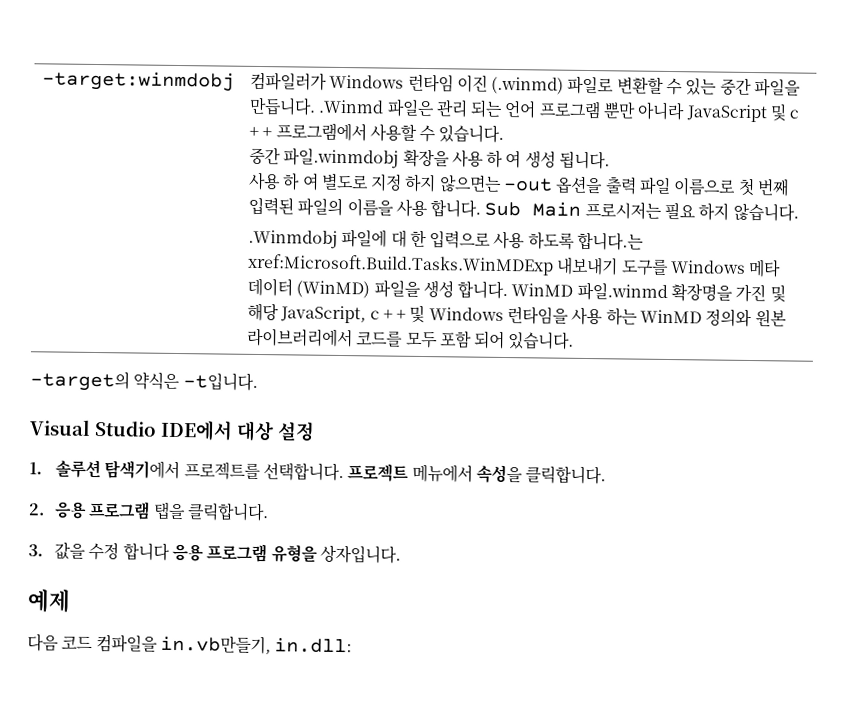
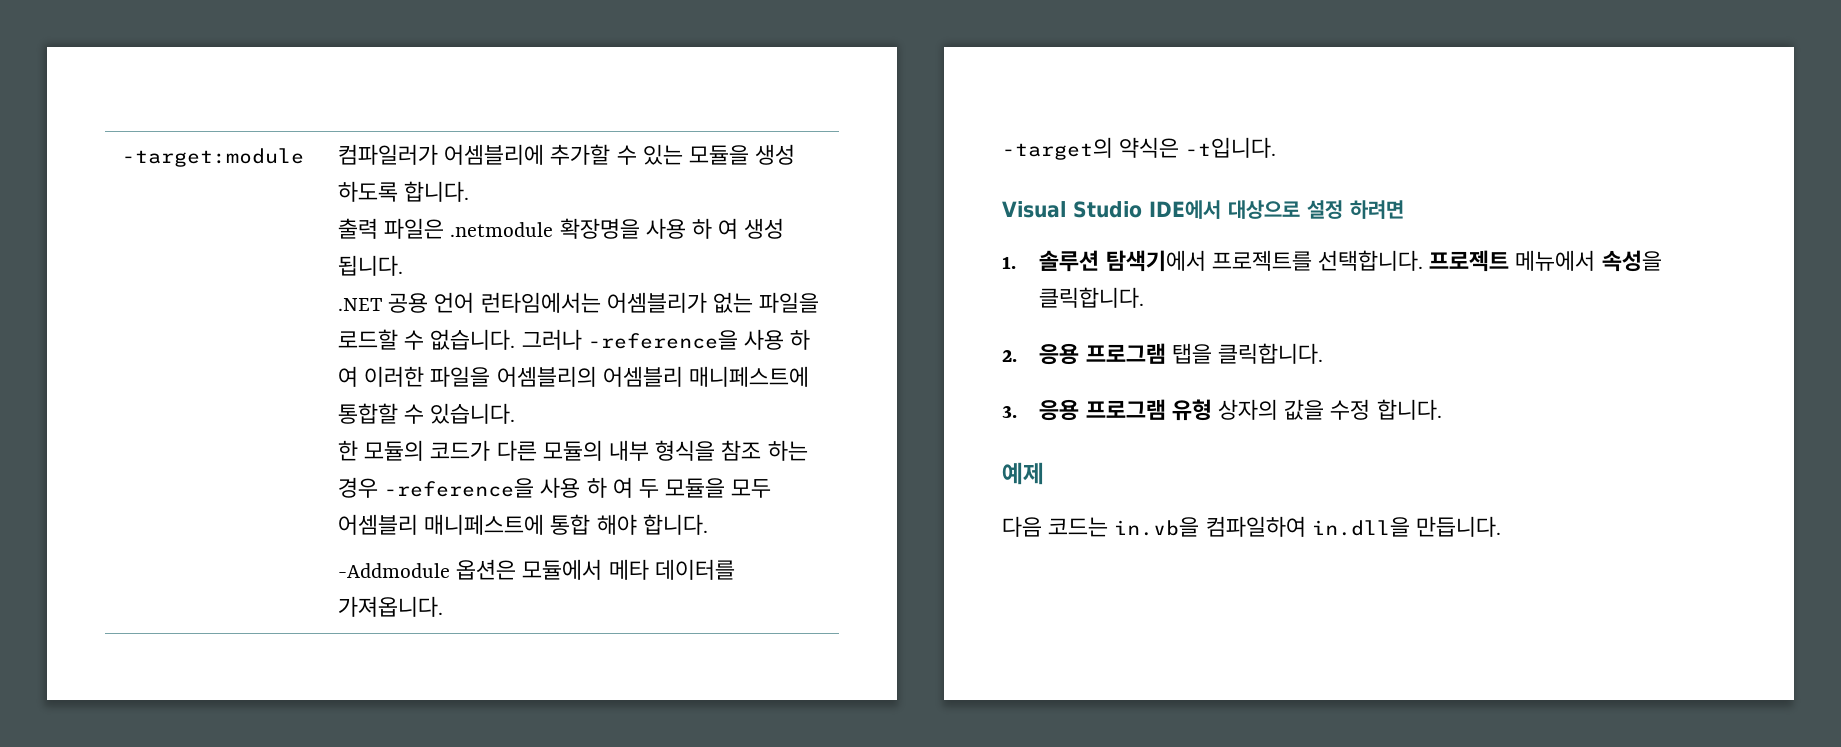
- -target:winmdobj
+ -target:module
- 컴파일러가 Windows 런타임 이진 (.winmd) 파일로 변환할 수 있는 중간 파일을 만듭니다. .Winmd 파일은 관리 되는 언어 프로그램 뿐만 아니라 JavaScript 및 c + + 프로그램에서 사용할 수 있습니다.
- 중간 파일.winmdobj 확장을 사용 하 여 생성 됩니다.
+ 컴파일러가 어셈블리에 추가할 수 있는 모듈을 생성 하도록 합니다.
+ 출력 파일은 .netmodule 확장명을 사용 하 여 생성 됩니다.
- 사용 하 여 별도로 지정 하지 않으면는 -out 옵션을 출력 파일 이름으로 첫 번째 입력된 파일의 이름을 사용 합니다. Sub Main 프로시저는 필요 하지 않습니다.
- .Winmdobj 파일에 대 한 입력으로 사용 하도록 합니다.는 xref:Microsoft.Build.Tasks.WinMDExp 내보내기 도구를 Windows 메타 데이터 (WinMD) 파일을 생성 합니다. WinMD 파일.winmd 확장명을 가진 및 해당 JavaScript, c + + 및 Windows 런타임을 사용 하는 WinMD 정의와 원본 라이브러리에서 코드를 모두 포함 되어 있습니다.
+ .NET 공용 언어 런타임에서는 어셈블리가 없는 파일을 로드할 수 없습니다. 그러나 -reference을 사용 하 여 이러한 파일을 어셈블리의 어셈블리 매니페스트에 통합할 수 있습니다.
+ 한 모듈의 코드가 다른 모듈의 내부 형식을 참조 하는 경우 -reference을 사용 하 여 두 모듈을 모두 어셈블리 매니페스트에 통합 해야 합니다.
+ -Addmodule 옵션은 모듈에서 메타 데이터를 가져옵니다.
- Visual Studio IDE에서 대상 설정
+ Visual Studio IDE에서 대상으로 설정 하려면
- 3. 값을 수정 합니다 응용 프로그램 유형을 상자입니다.
+ 3. 응용 프로그램 유형 상자의 값을 수정 합니다.
  예제
- 다음 코드 컴파일을 in.vb만들기, in.dll:
+ 다음 코드는 in.vb을 컴파일하여 in.dll을 만듭니다.

